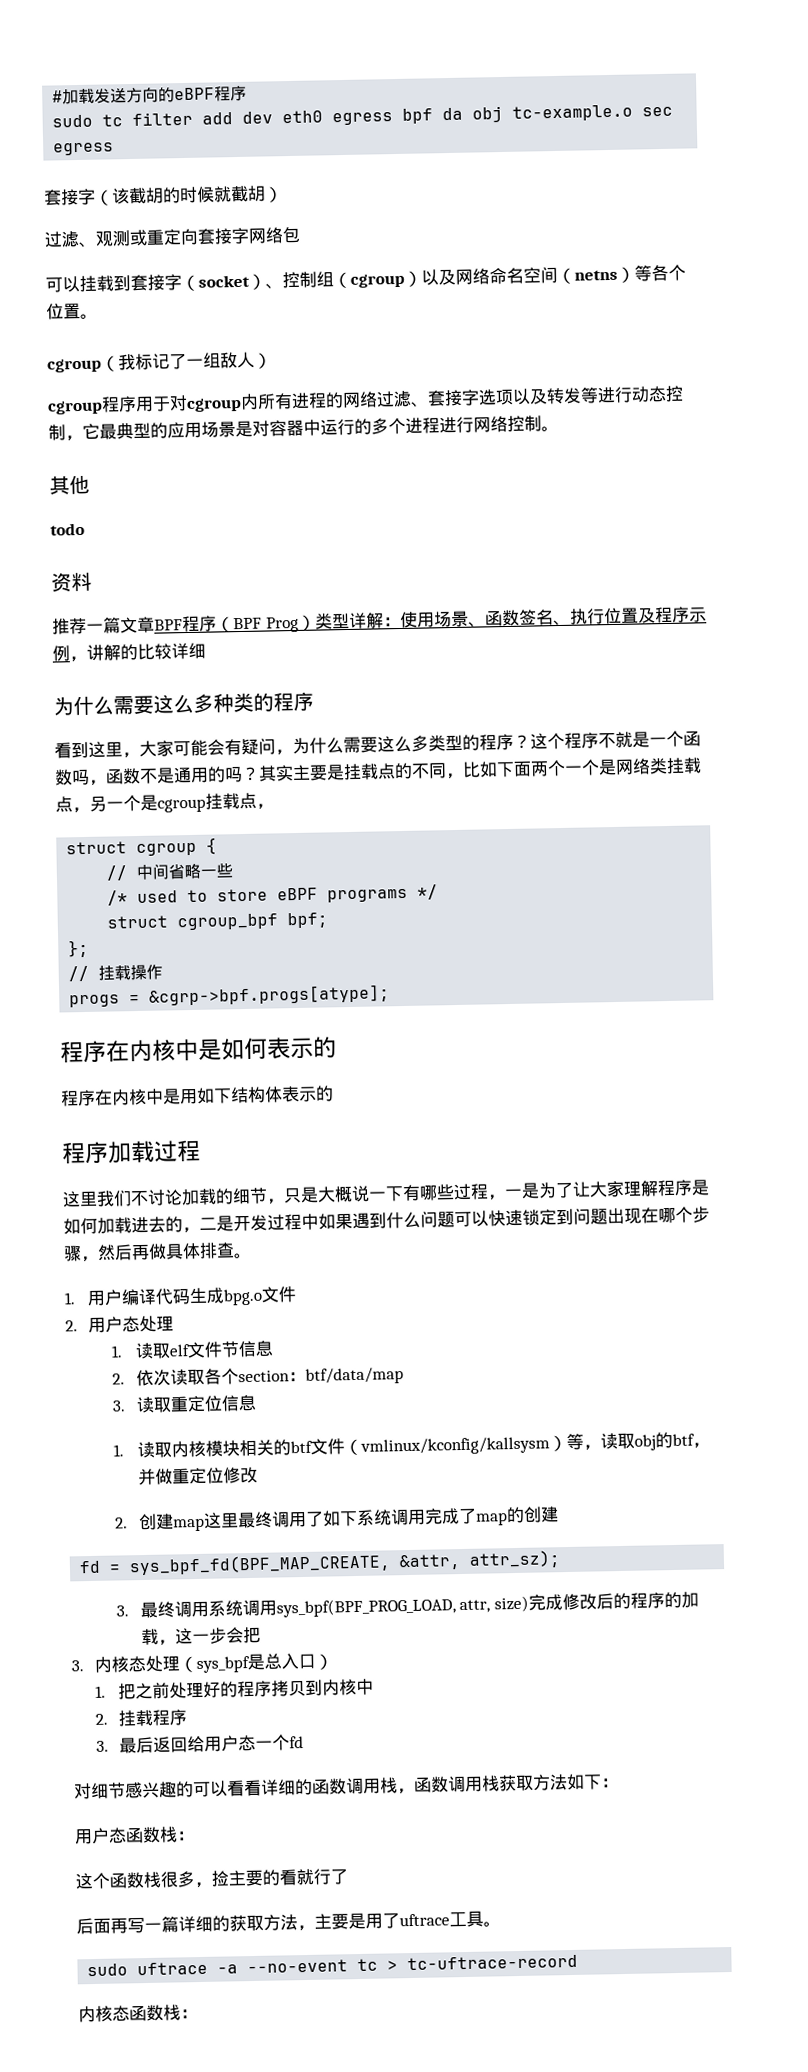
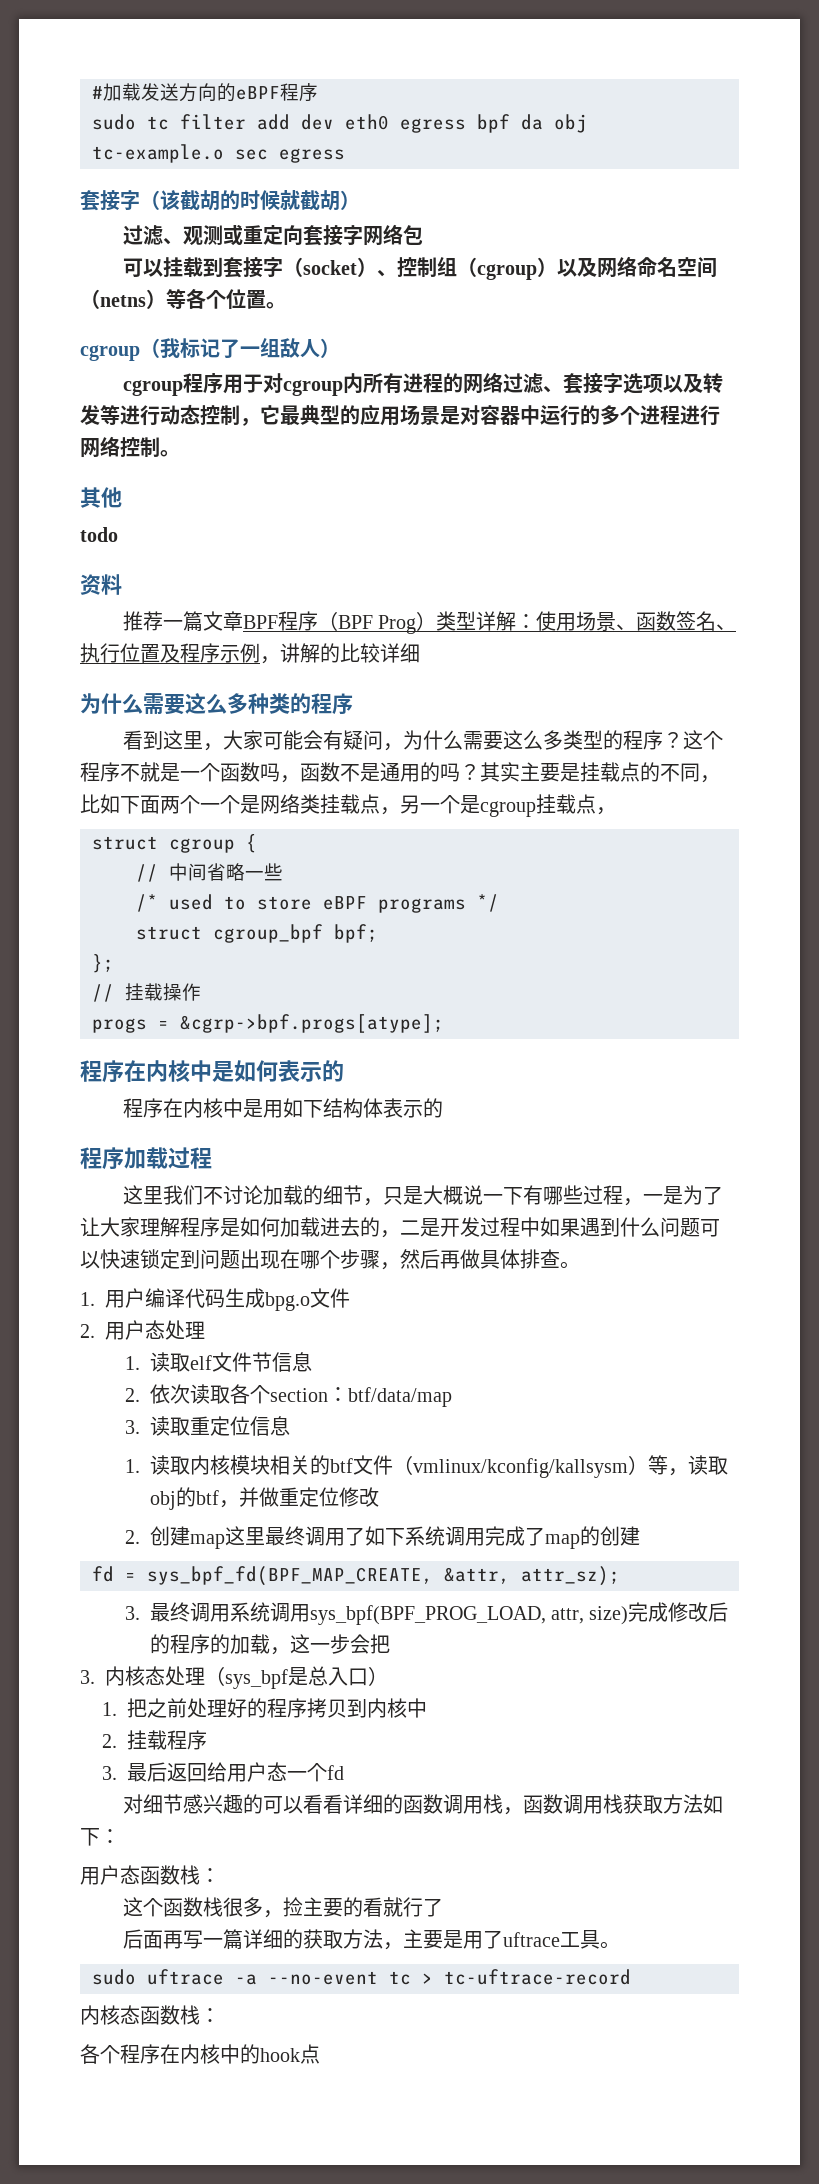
+ 各个程序在内核中的hook点

